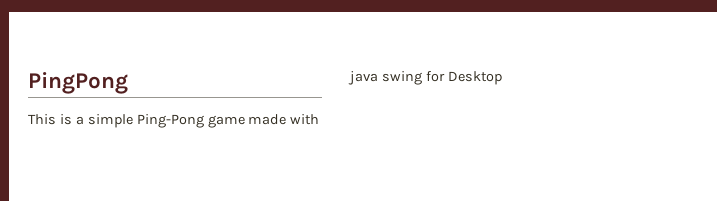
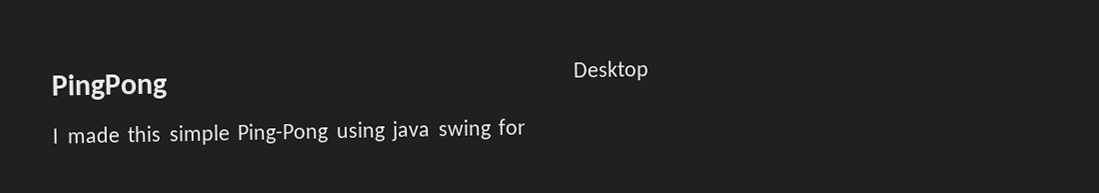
- This is a simple Ping-Pong game made with java swing for Desktop
+ I made this simple Ping-Pong using java swing for Desktop

